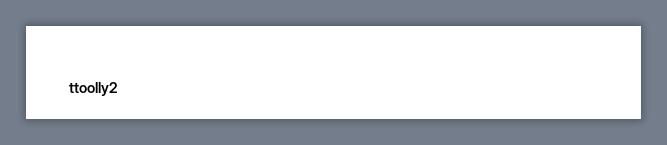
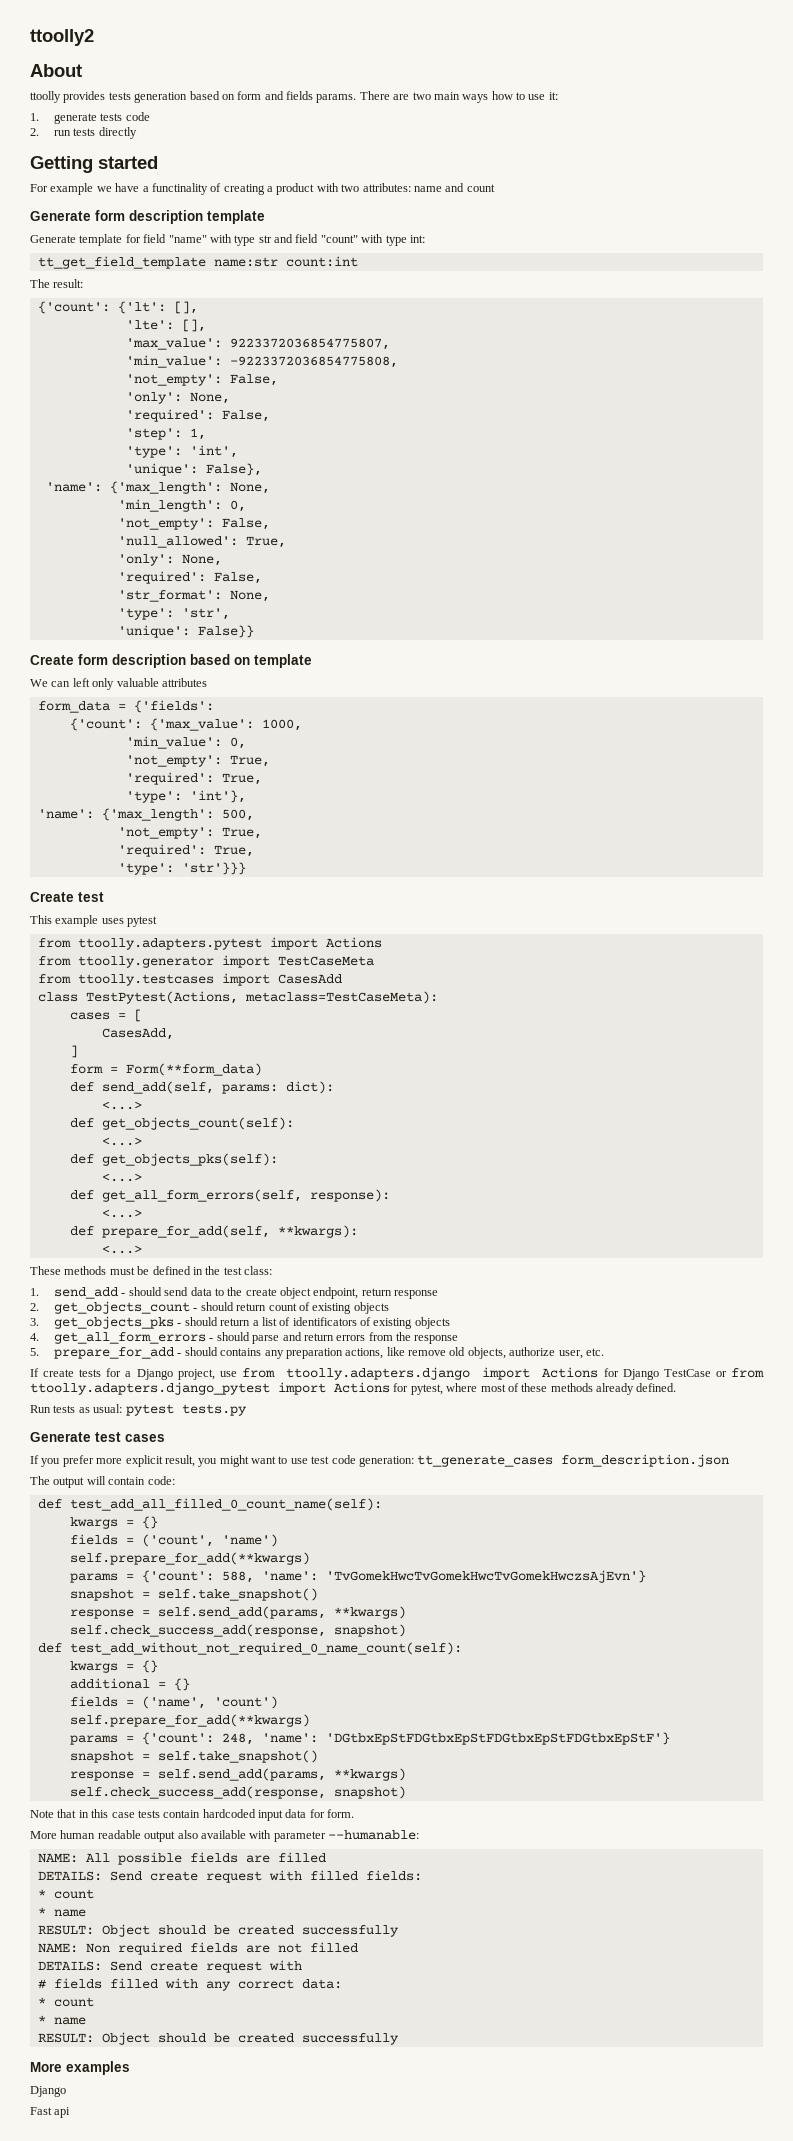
+ About
+ ttoolly provides tests generation based on form and fields params. There are two main ways how to use it:
+ 1. generate tests code
+ 2. run tests directly
+ Getting started
+ For example we have a functinality of creating a product with two attributes: name and count
+ Generate form description template
+ Generate template for field "name" with type str and field "count" with type int:
+ tt_get_field_template name:str count:int
+ The result:
+ {'count': {'lt': [],
+ 'lte': [],
+ 'max_value': 9223372036854775807,
+ 'min_value': -9223372036854775808,
+ 'not_empty': False,
+ 'only': None,
+ 'required': False,
+ 'step': 1,
+ 'type': 'int',
+ 'unique': False},
+ 'name': {'max_length': None,
+ 'min_length': 0,
+ 'not_empty': False,
+ 'null_allowed': True,
+ 'only': None,
+ 'required': False,
+ 'str_format': None,
+ 'type': 'str',
+ 'unique': False}}
+ Create form description based on template
+ We can left only valuable attributes
+ form_data = {'fields':
+ {'count': {'max_value': 1000,
+ 'min_value': 0,
+ 'not_empty': True,
+ 'required': True,
+ 'type': 'int'},
+ 'name': {'max_length': 500,
+ 'not_empty': True,
+ 'required': True,
+ 'type': 'str'}}}
+ Create test
+ This example uses pytest
+ from ttoolly.adapters.pytest import Actions
+ from ttoolly.generator import TestCaseMeta
+ from ttoolly.testcases import CasesAdd
+ class TestPytest(Actions, metaclass=TestCaseMeta):
+ cases = [
+ CasesAdd,
+ ]
+ form = Form(**form_data)
+ def send_add(self, params: dict):
+ <...>
+ def get_objects_count(self):
+ <...>
+ def get_objects_pks(self):
+ <...>
+ def get_all_form_errors(self, response):
+ <...>
+ def prepare_for_add(self, **kwargs):
+ <...>
+ These methods must be defined in the test class:
+ 1. send_add - should send data to the create object endpoint, return response
+ 2. get_objects_count - should return count of existing objects
+ 3. get_objects_pks - should return a list of identificators of existing objects
+ 4. get_all_form_errors - should parse and return errors from the response
+ 5. prepare_for_add - should contains any preparation actions, like remove old objects, authorize user, etc.
+ If create tests for a Django project, use from ttoolly.adapters.django import Actions for Django TestCase or from ttoolly.adapters.django_pytest import Actions for pytest, where most of these methods already defined.
+ Run tests as usual: pytest tests.py
+ Generate test cases
+ If you prefer more explicit result, you might want to use test code generation: tt_generate_cases form_description.json
+ The output will contain code:
+ def test_add_all_filled_0_count_name(self):
+ kwargs = {}
+ fields = ('count', 'name')
+ self.prepare_for_add(**kwargs)
+ params = {'count': 588, 'name': 'TvGomekHwcTvGomekHwcTvGomekHwczsAjEvn'}
+ snapshot = self.take_snapshot()
+ response = self.send_add(params, **kwargs)
+ self.check_success_add(response, snapshot)
+ def test_add_without_not_required_0_name_count(self):
+ kwargs = {}
+ additional = {}
+ fields = ('name', 'count')
+ self.prepare_for_add(**kwargs)
+ params = {'count': 248, 'name': 'DGtbxEpStFDGtbxEpStFDGtbxEpStFDGtbxEpStF'}
+ snapshot = self.take_snapshot()
+ response = self.send_add(params, **kwargs)
+ self.check_success_add(response, snapshot)
+ Note that in this case tests contain hardcoded input data for form.
+ More human readable output also available with parameter --humanable:
+ NAME: All possible fields are filled
+ DETAILS: Send create request with filled fields:
+ * count
+ * name
+ RESULT: Object should be created successfully
+ NAME: Non required fields are not filled
+ DETAILS: Send create request with
+ # fields filled with any correct data:
+ * count
+ * name
+ RESULT: Object should be created successfully
+ More examples
+ Django
+ Fast api

